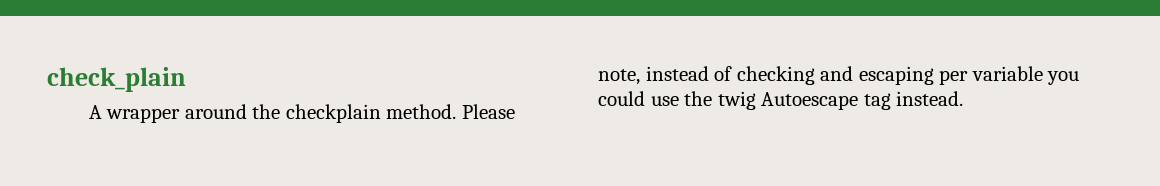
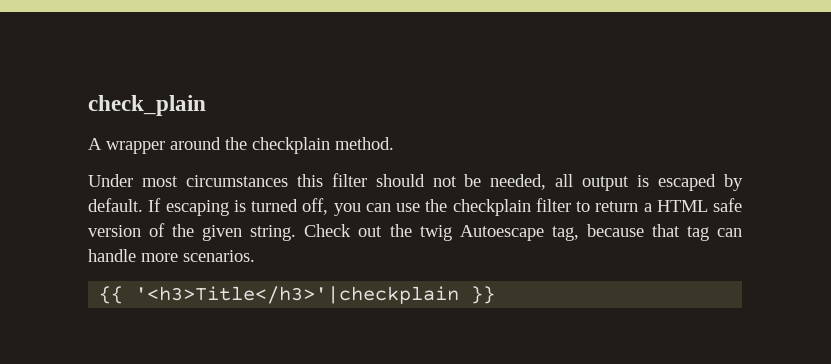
- A wrapper around the checkplain method. Please note, instead of checking and escaping per variable you could use the twig Autoescape tag instead.
+ A wrapper around the checkplain method.
+ Under most circumstances this filter should not be needed, all output is escaped by default. If escaping is turned off, you can use the checkplain filter to return a HTML safe version of the given string. Check out the twig Autoescape tag, because that tag can handle more scenarios.
+ {{ '<h3>Title</h3>'|checkplain }}

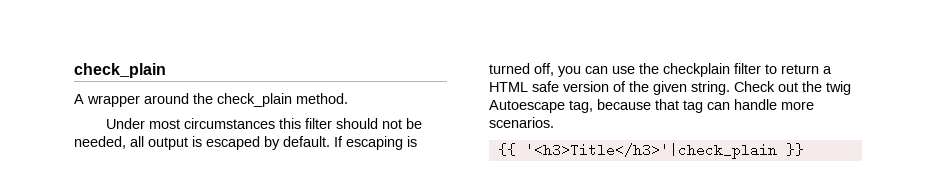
- A wrapper around the checkplain method.
+ A wrapper around the check_plain method.
- {{ '<h3>Title</h3>'|checkplain }}
+ {{ '<h3>Title</h3>'|check_plain }}

